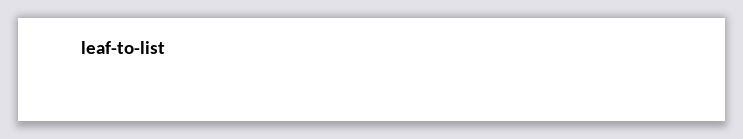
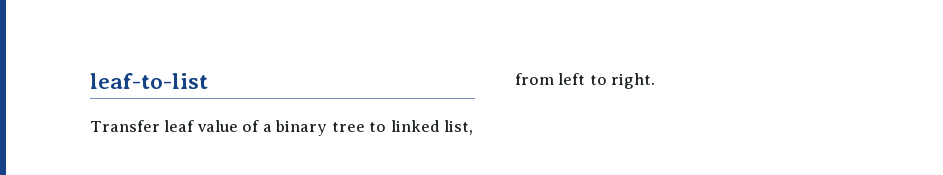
+ Transfer leaf value of a binary tree to linked list, from left to right.

